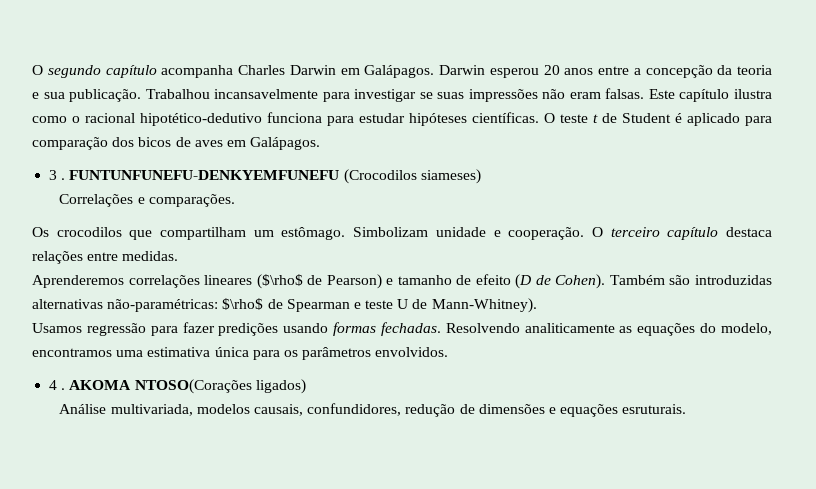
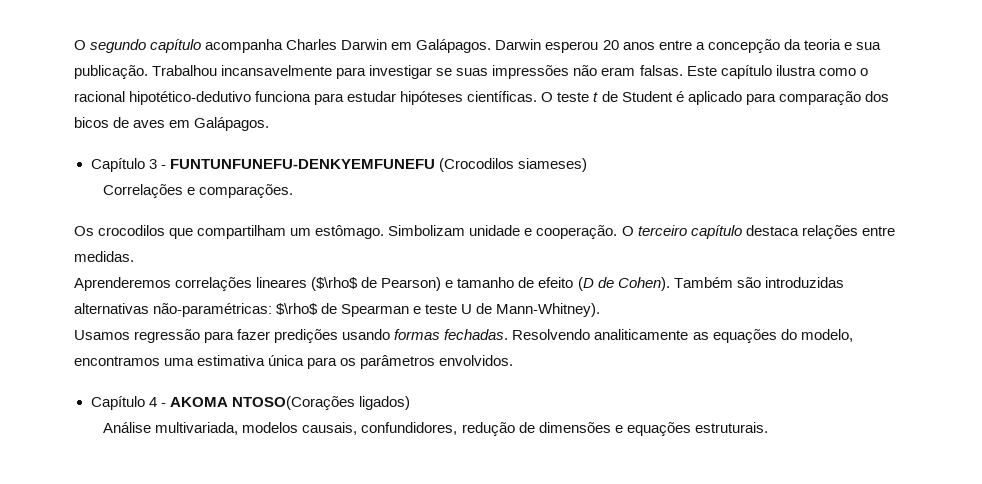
- 3 . FUNTUNFUNEFU-DENKYEMFUNEFU (Crocodilos siameses)
+ Capítulo 3 - FUNTUNFUNEFU-DENKYEMFUNEFU (Crocodilos siameses)
- 4 . AKOMA NTOSO(Corações ligados)
+ Capítulo 4 - AKOMA NTOSO(Corações ligados)
- Análise multivariada, modelos causais, confundidores, redução de dimensões e equações esruturais.
+ Análise multivariada, modelos causais, confundidores, redução de dimensões e equações estruturais.

